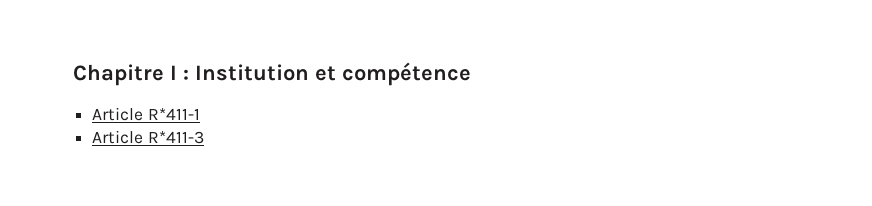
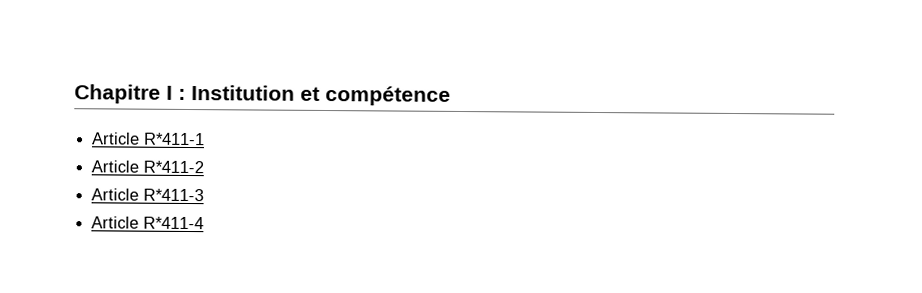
+ Article R*411-2
+ Article R*411-4

